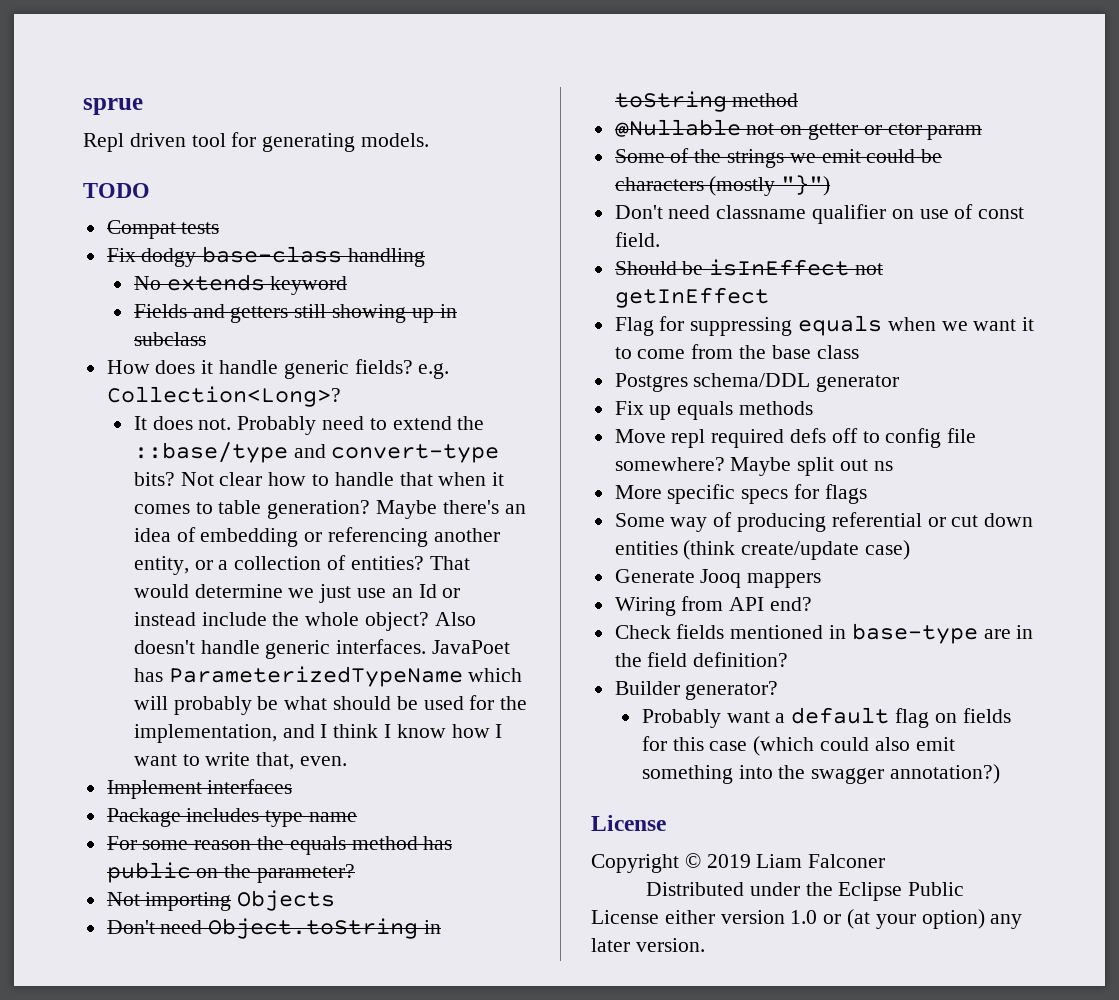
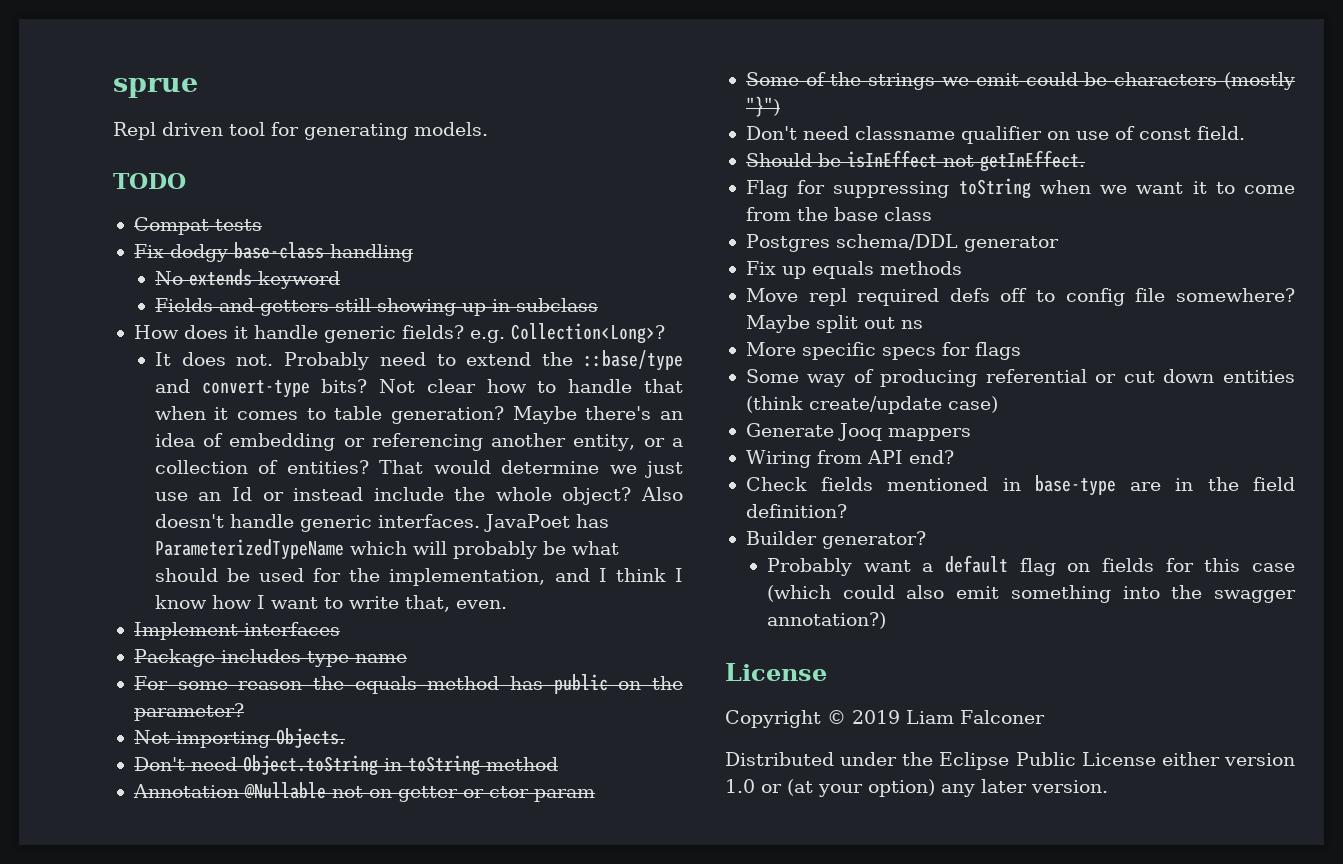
- Not importing Objects
+ Not importing Objects.
- @Nullable not on getter or ctor param
+ Annotation @Nullable not on getter or ctor param
- Should be isInEffect not getInEffect
+ Should be isInEffect not getInEffect.
- Flag for suppressing equals when we want it to come from the base class
+ Flag for suppressing toString when we want it to come from the base class

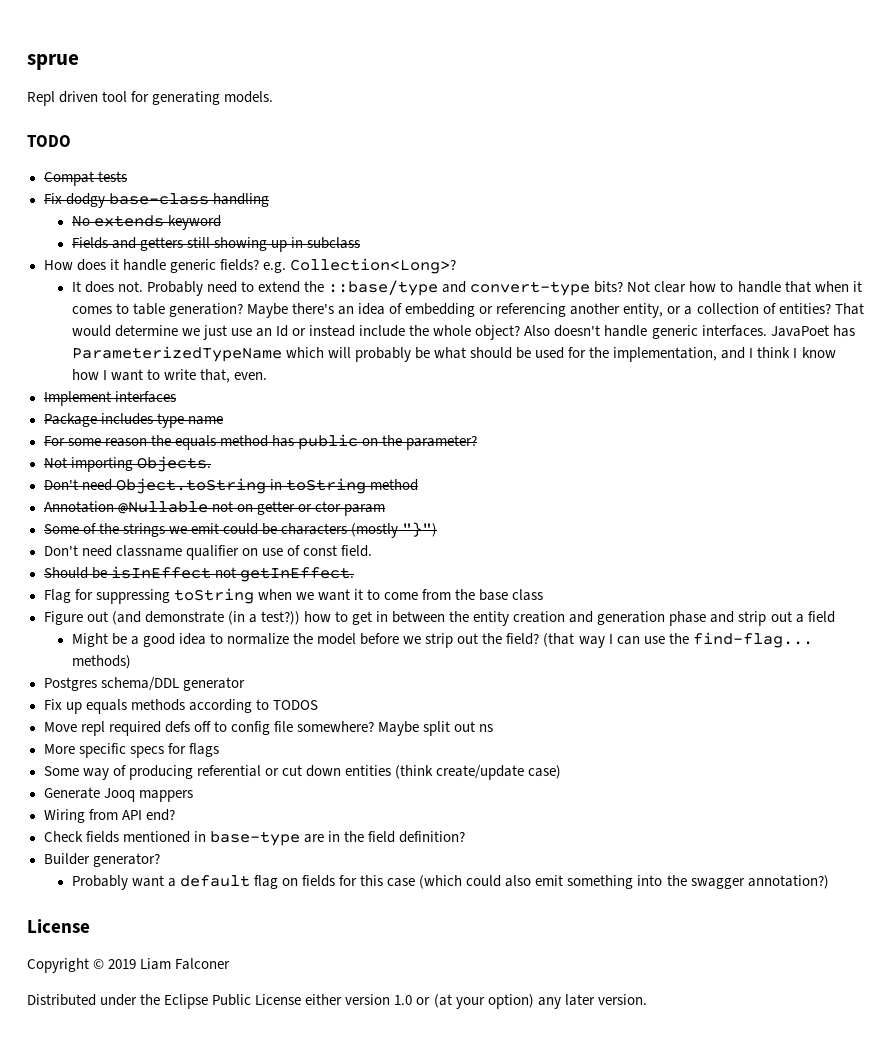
+ Figure out (and demonstrate (in a test?)) how to get in between the entity creation and generation phase and strip out a field
+ Might be a good idea to normalize the model before we strip out the field? (that way I can use the find-flag... methods)
- Fix up equals methods
+ Fix up equals methods according to TODOS

